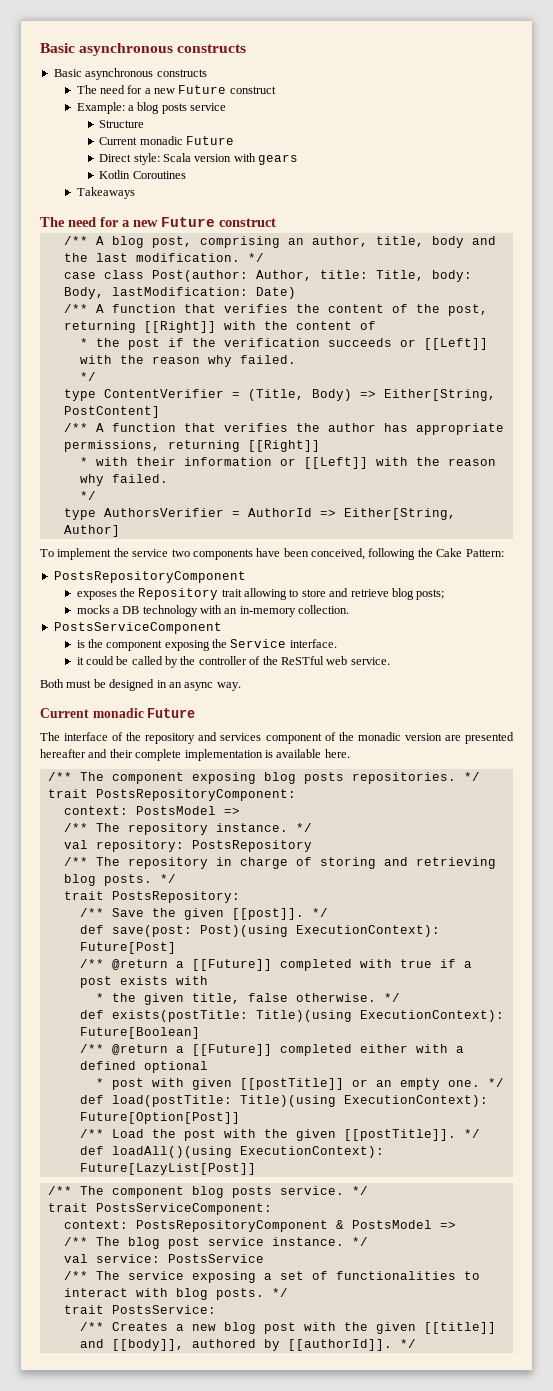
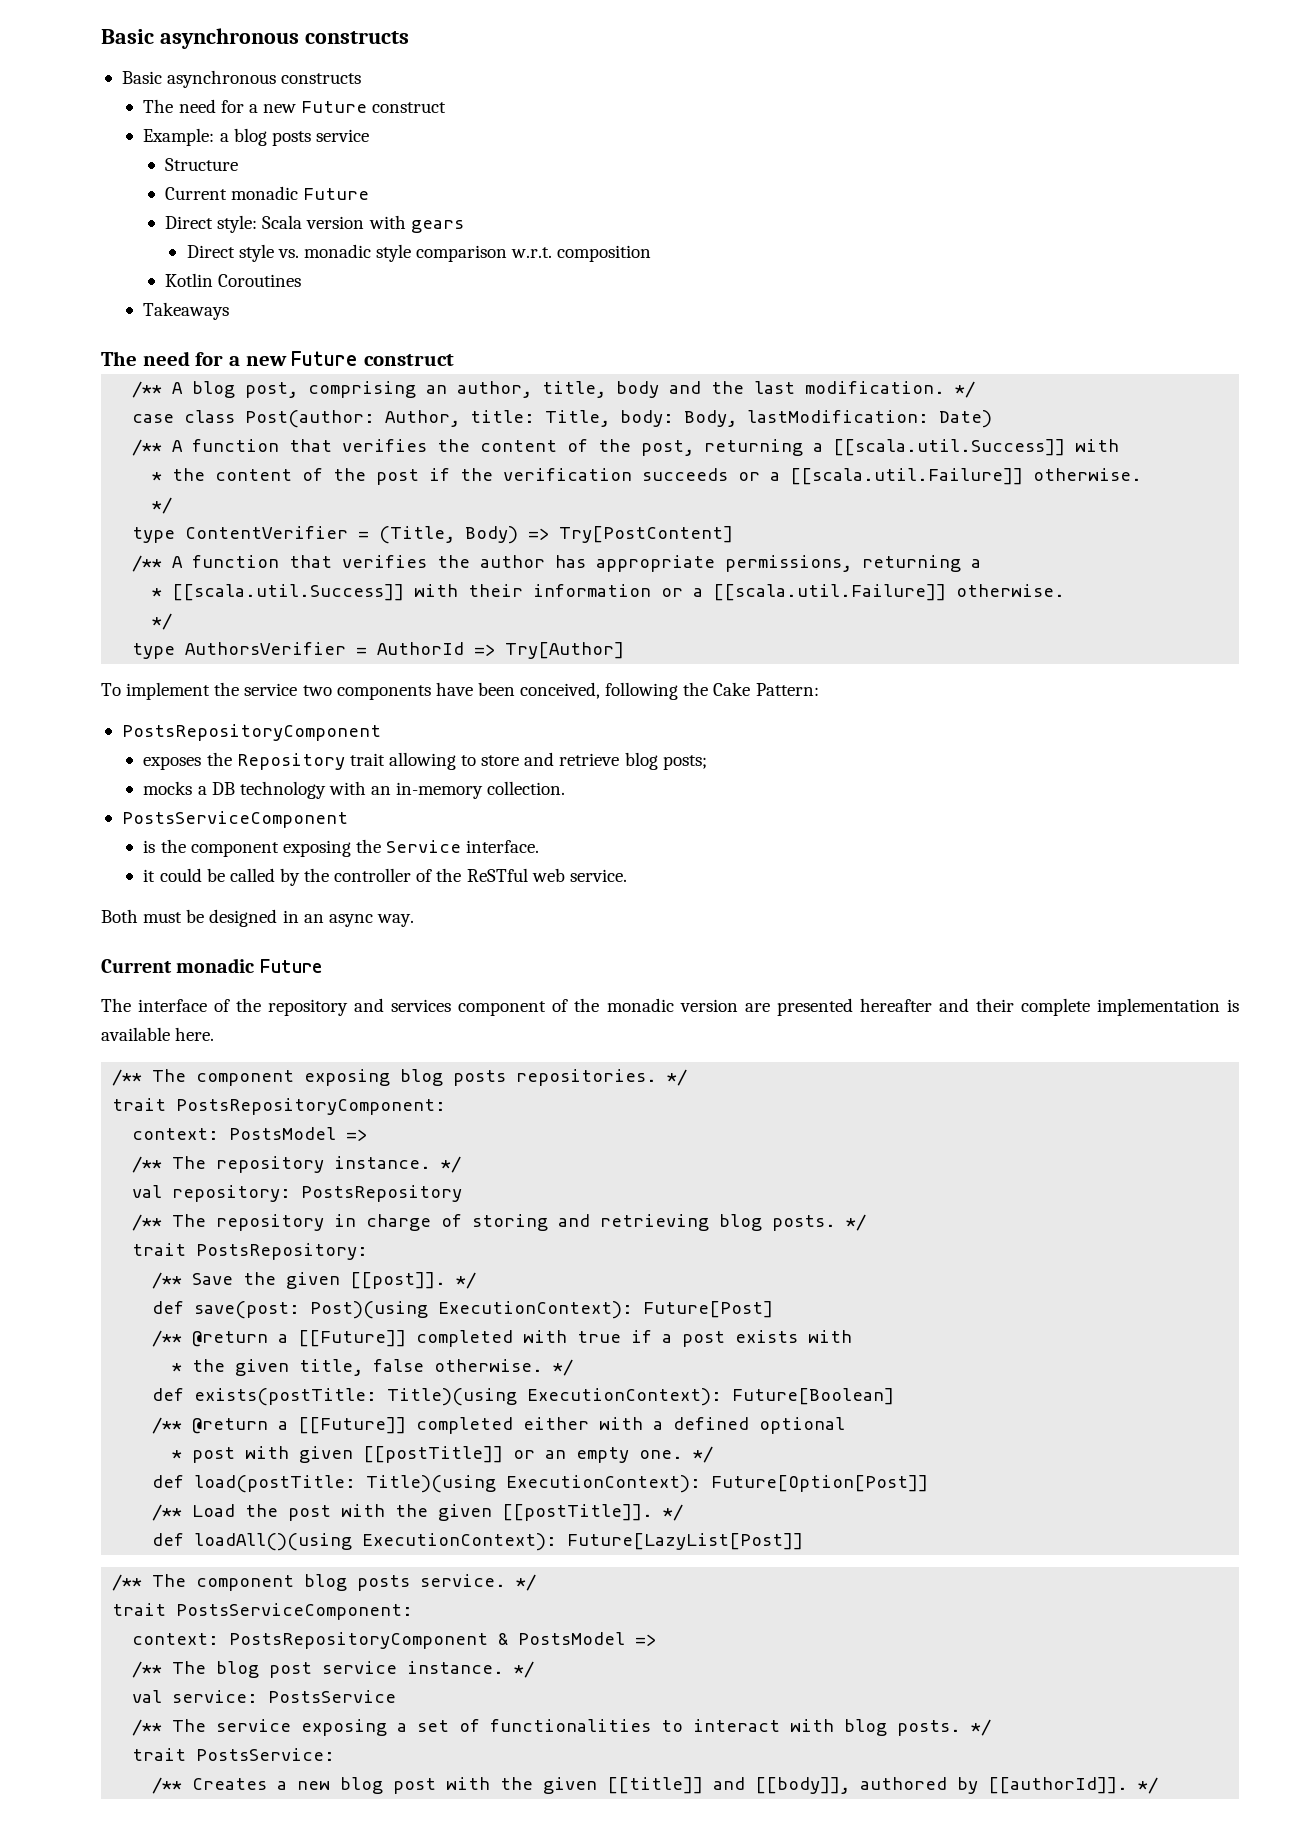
+ Direct style vs. monadic style comparison w.r.t. composition
- /** A function that verifies the content of the post, returning [[Right]] with the content of
- * the post if the verification succeeds or [[Left]] with the reason why failed.
+ /** A function that verifies the content of the post, returning a [[scala.util.Success]] with
+ * the content of the post if the verification succeeds or a [[scala.util.Failure]] otherwise.
- type ContentVerifier = (Title, Body) => Either[String, PostContent]
+ type ContentVerifier = (Title, Body) => Try[PostContent]
- /** A function that verifies the author has appropriate permissions, returning [[Right]]
- * with their information or [[Left]] with the reason why failed.
+ /** A function that verifies the author has appropriate permissions, returning a
+ * [[scala.util.Success]] with their information or a [[scala.util.Failure]] otherwise.
- type AuthorsVerifier = AuthorId => Either[String, Author]
+ type AuthorsVerifier = AuthorId => Try[Author]

